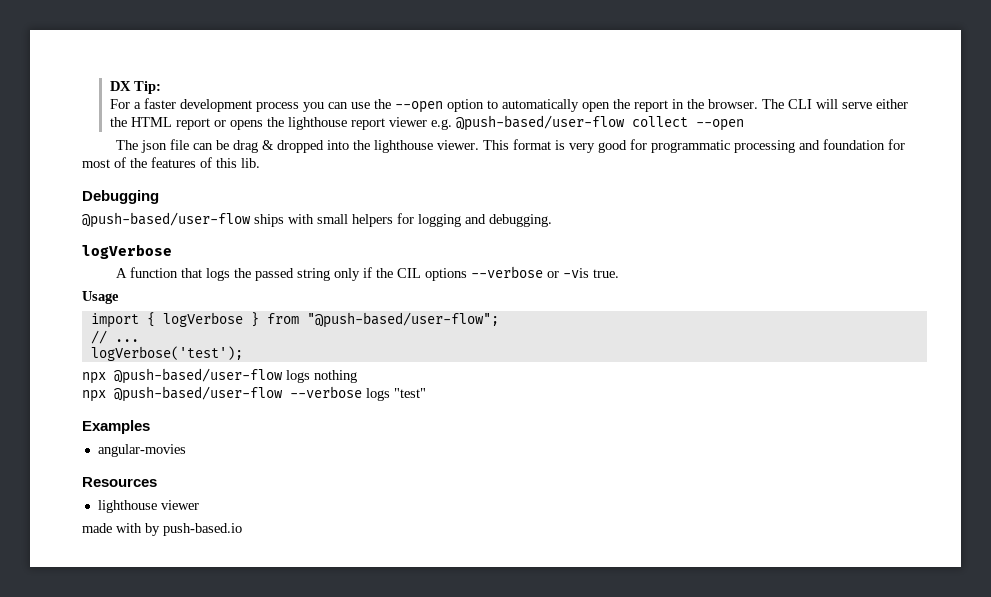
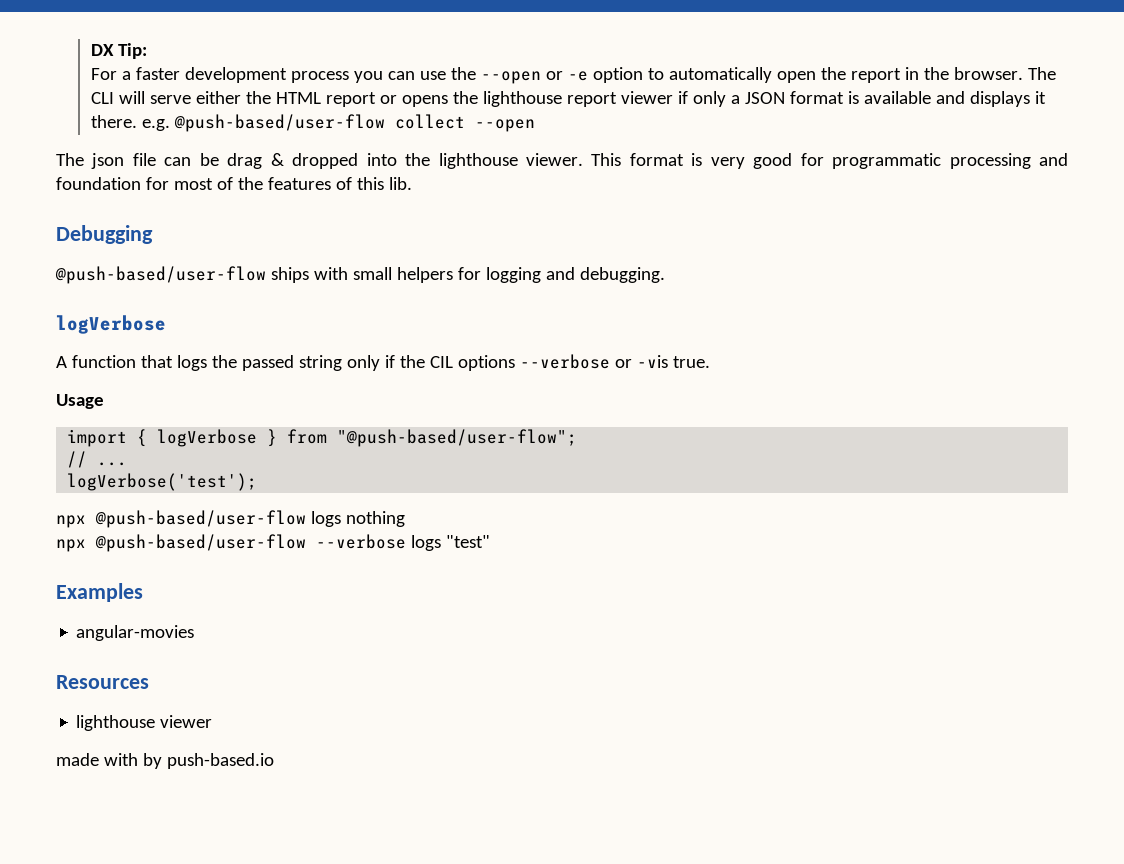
- For a faster development process you can use the --open option to automatically open the report in the browser.
+ For a faster development process you can use the --open or -e option to automatically open the report in the browser.
- The CLI will serve either the HTML report or opens the lighthouse report viewer e.g. @push-based/user-flow collect --open
+ The CLI will serve either the HTML report or opens the lighthouse report viewer if only a JSON format is available and displays it there. e.g. @push-based/user-flow collect --open

